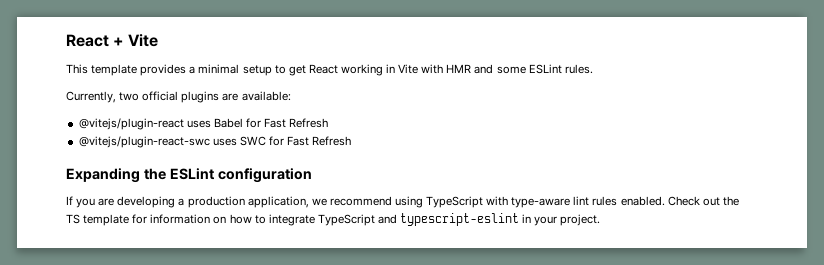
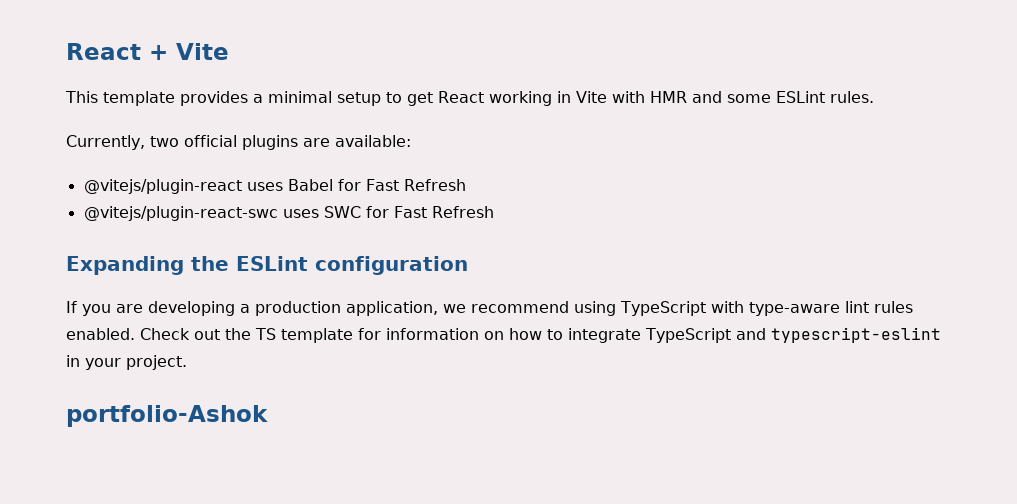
+ portfolio-Ashok

